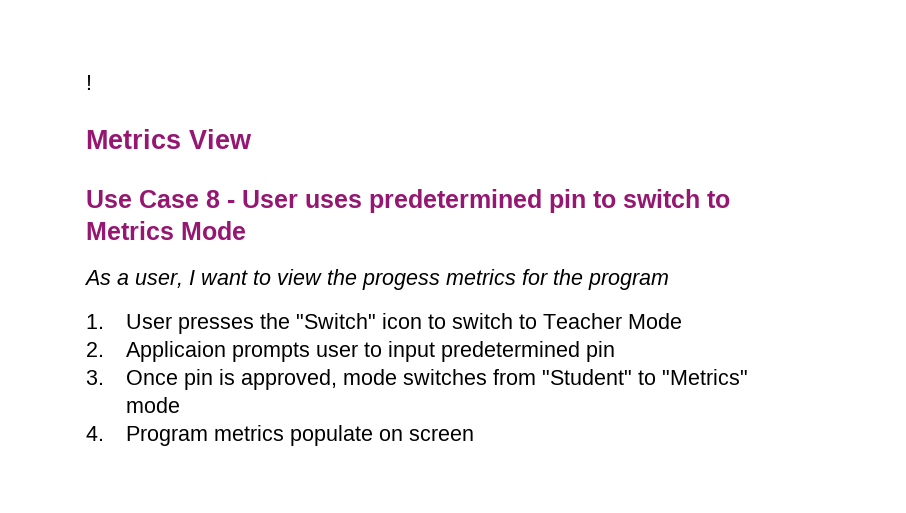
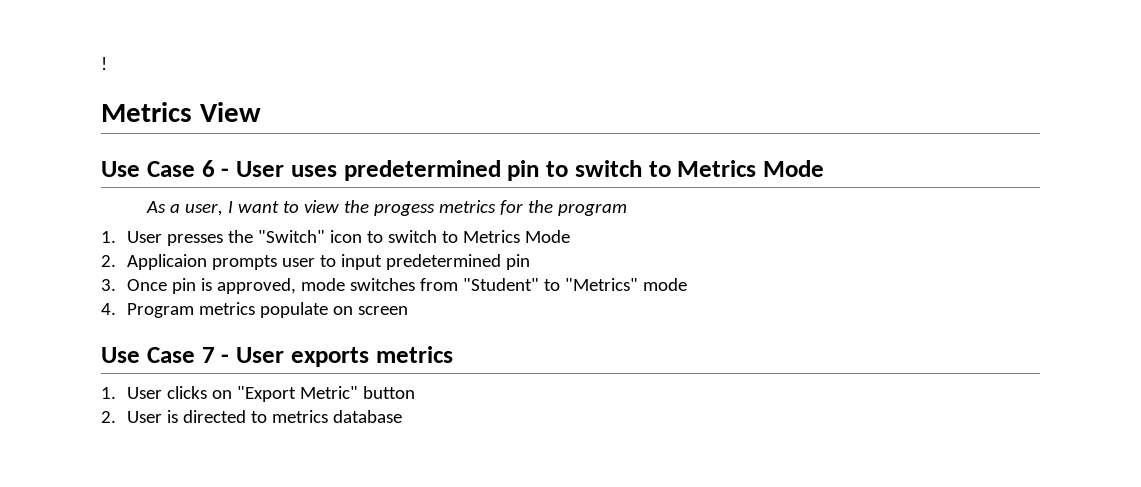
- Use Case 8 - User uses predetermined pin to switch to Metrics Mode
+ Use Case 6 - User uses predetermined pin to switch to Metrics Mode
- 1. User presses the "Switch" icon to switch to Teacher Mode
+ 1. User presses the "Switch" icon to switch to Metrics Mode
+ Use Case 7 - User exports metrics
+ 1. User clicks on "Export Metric" button
+ 2. User is directed to metrics database

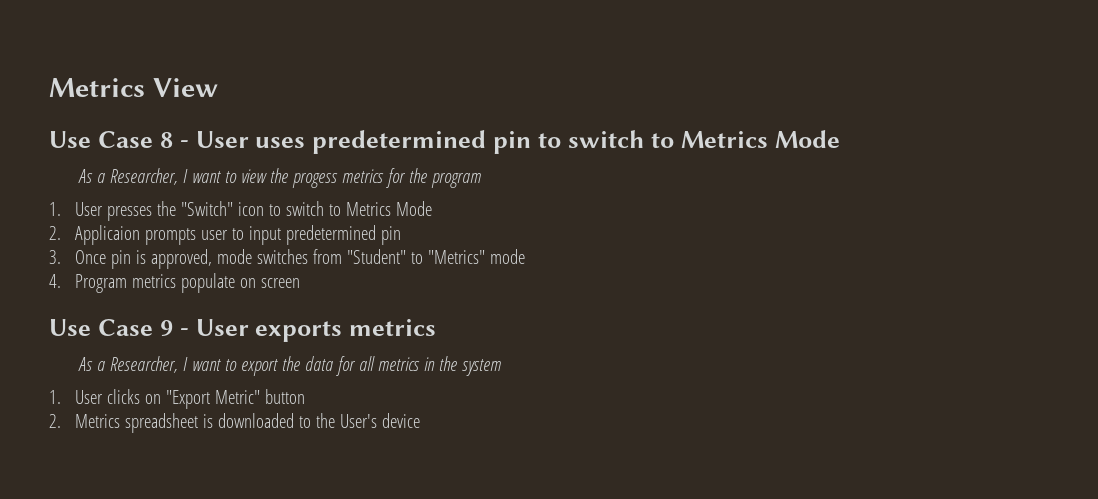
- !
- Use Case 6 - User uses predetermined pin to switch to Metrics Mode
+ Use Case 8 - User uses predetermined pin to switch to Metrics Mode
- As a user, I want to view the progess metrics for the program
+ As a Researcher, I want to view the progess metrics for the program
- Use Case 7 - User exports metrics
+ Use Case 9 - User exports metrics
+ As a Researcher, I want to export the data for all metrics in the system
- 2. User is directed to metrics database
+ 2. Metrics spreadsheet is downloaded to the User's device

